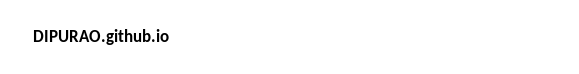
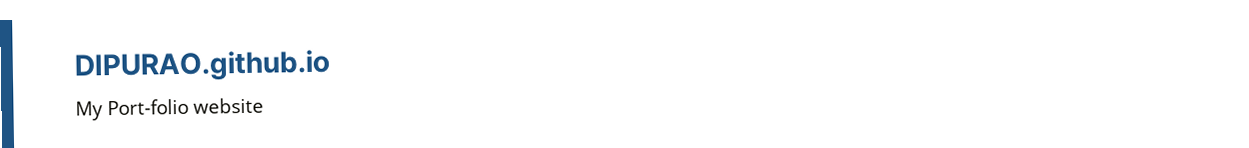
+ My Port-folio website

